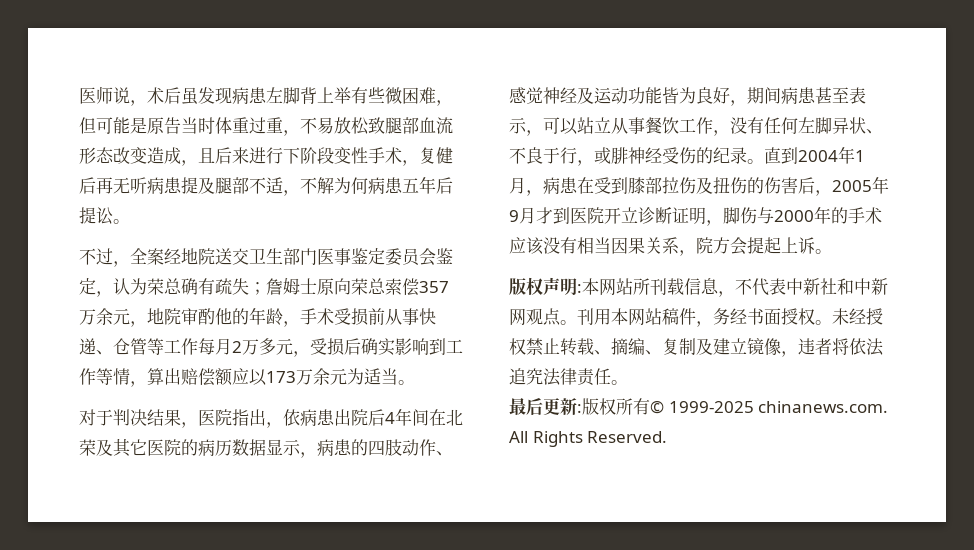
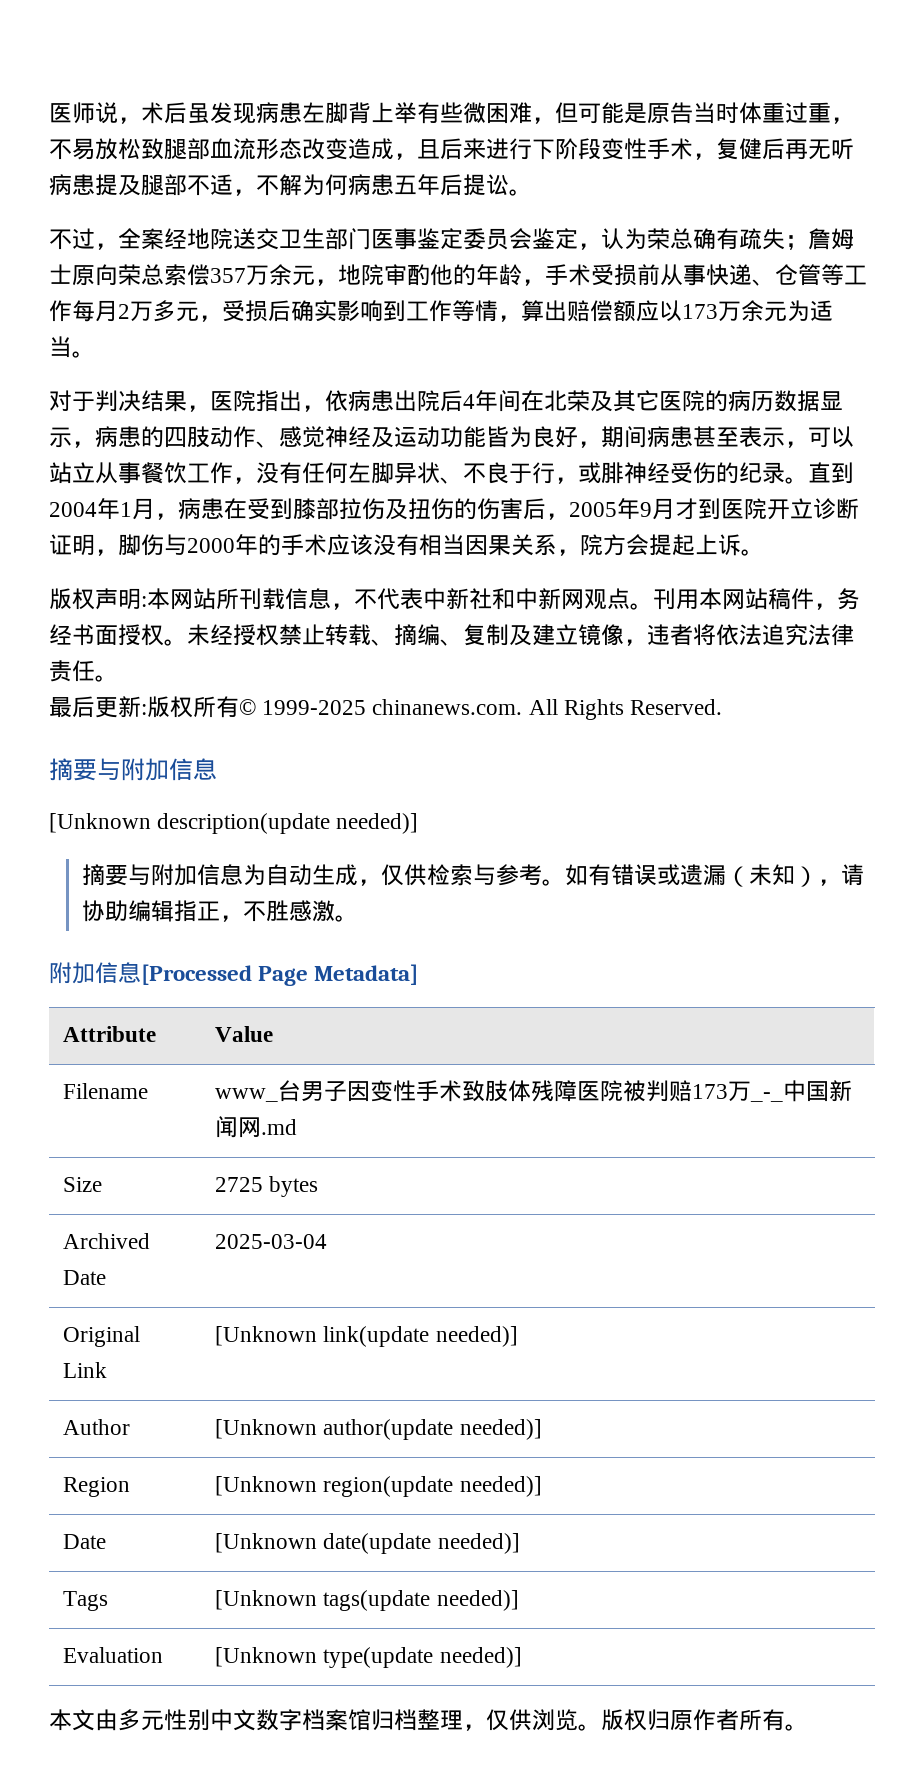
  最后更新:版权所有© 1999-2025 chinanews.com. All Rights Reserved.
+ 摘要与附加信息
+ [Unknown description(update needed)]
+ 摘要与附加信息为自动生成，仅供检索与参考。如有错误或遗漏（未知），请协助编辑指正，不胜感激。
+ 附加信息[Processed Page Metadata]
+ Attribute | Value
+ Filename | www_台男子因变性手术致肢体残障医院被判赔173万_-_中国新闻网.md
+ Size | 2725 bytes
+ Archived Date | 2025-03-04
+ Original Link | [Unknown link(update needed)]
+ Author | [Unknown author(update needed)]
+ Region | [Unknown region(update needed)]
+ Date | [Unknown date(update needed)]
+ Tags | [Unknown tags(update needed)]
+ Evaluation | [Unknown type(update needed)]
+ 本文由多元性别中文数字档案馆归档整理，仅供浏览。版权归原作者所有。

